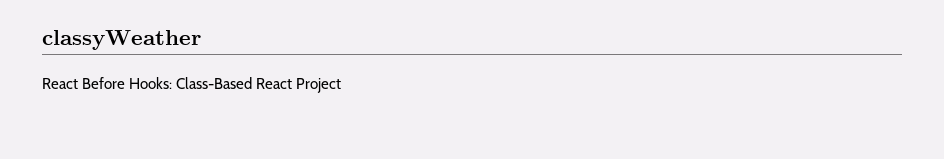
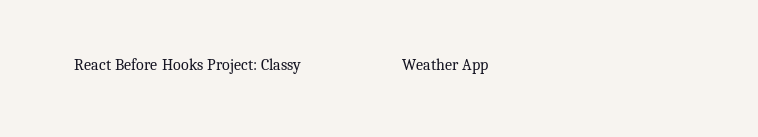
- classyWeather
- React Before Hooks: Class-Based React Project
+ React Before Hooks Project: Classy Weather App

